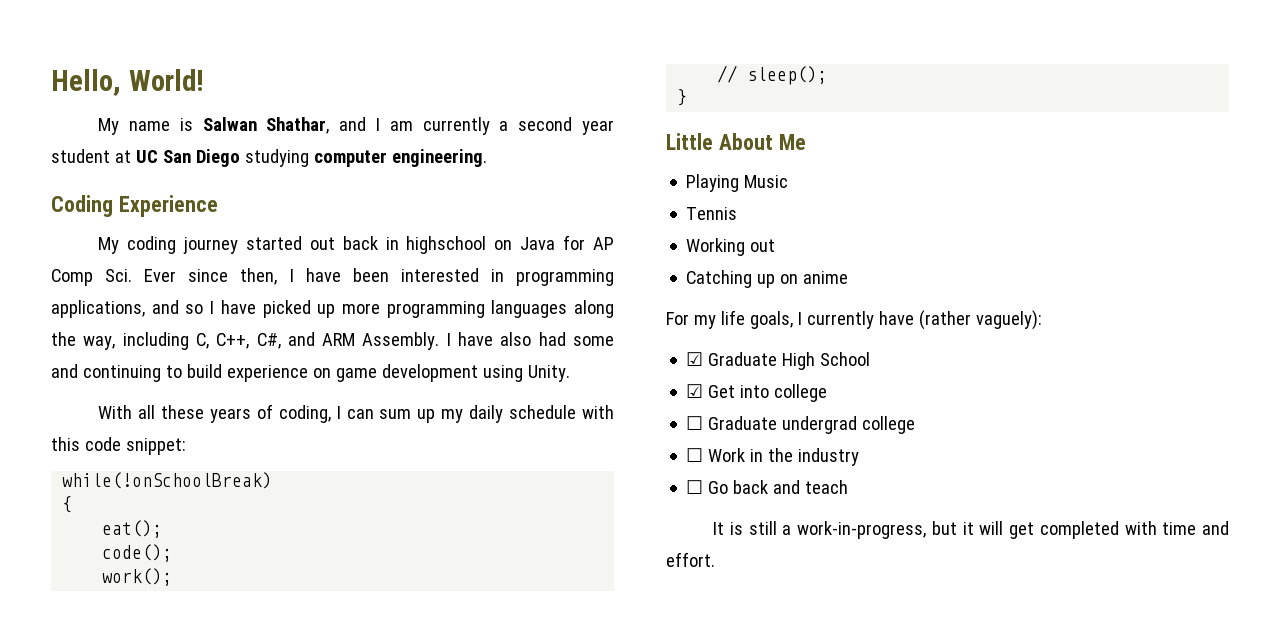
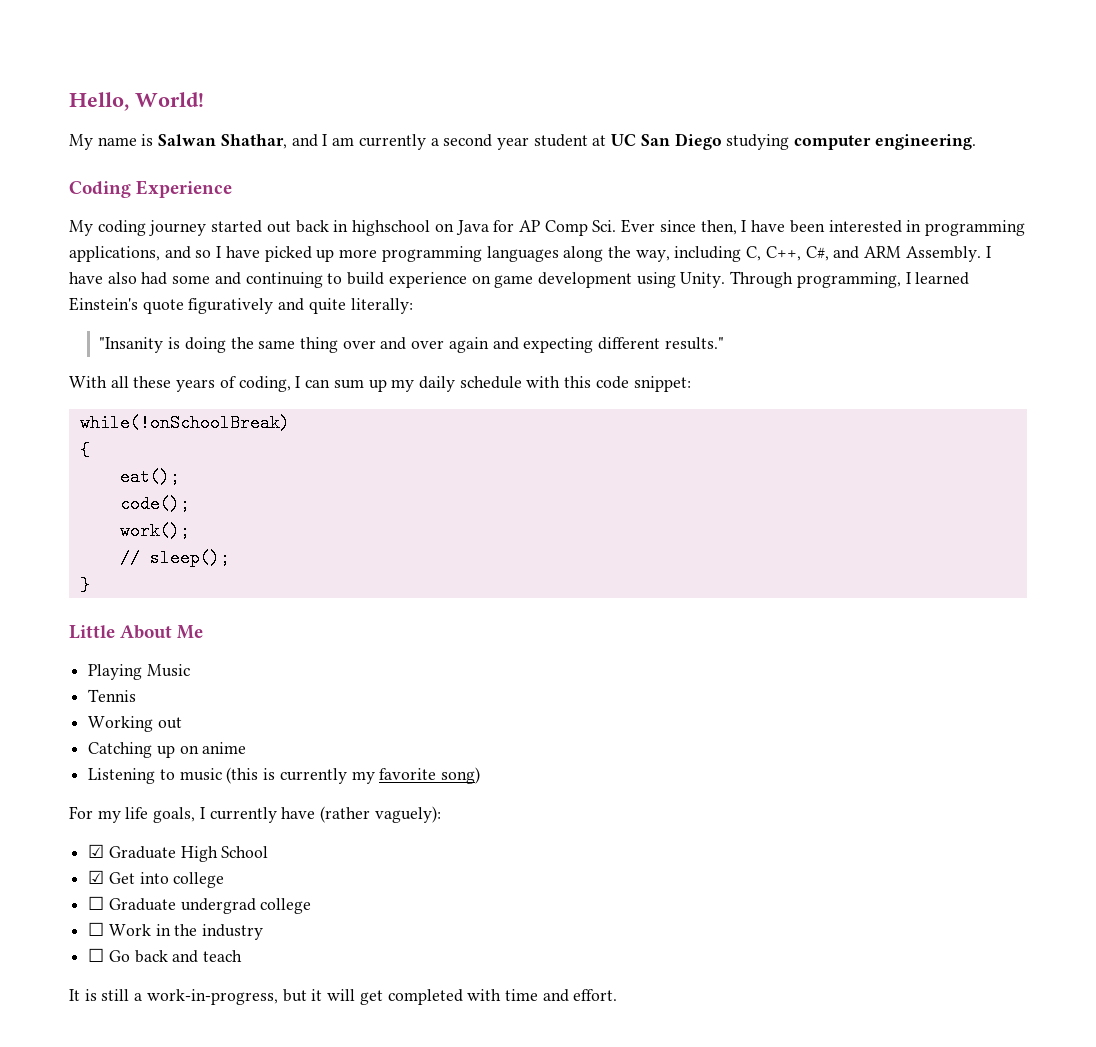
+ Through programming, I learned Einstein's quote figuratively and quite literally:
+ "Insanity is doing the same thing over and over again and expecting different results."
+ Listening to music (this is currently my favorite song)

